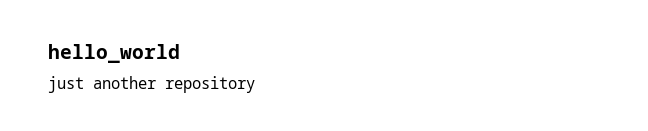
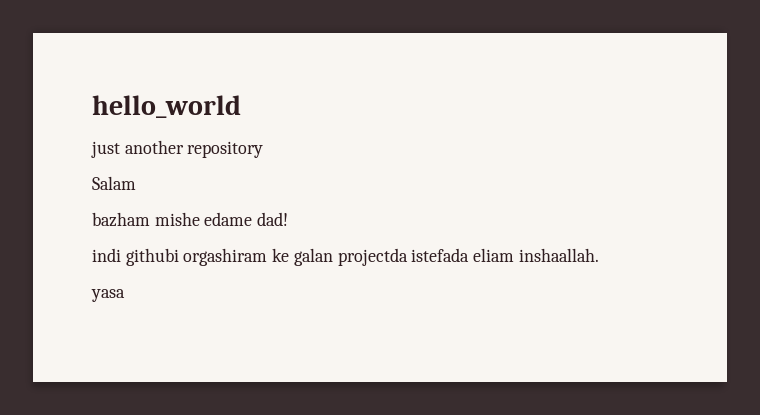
+ Salam
+ bazham mishe edame dad!
+ indi githubi orgashiram ke galan projectda istefada eliam inshaallah.
+ yasa

